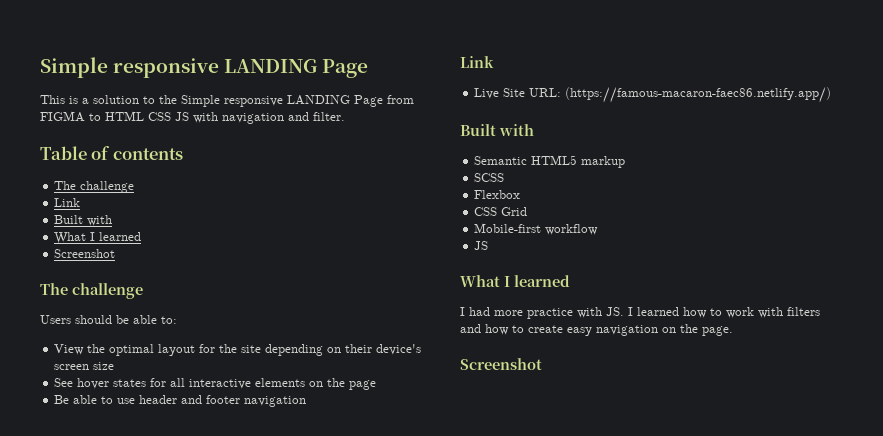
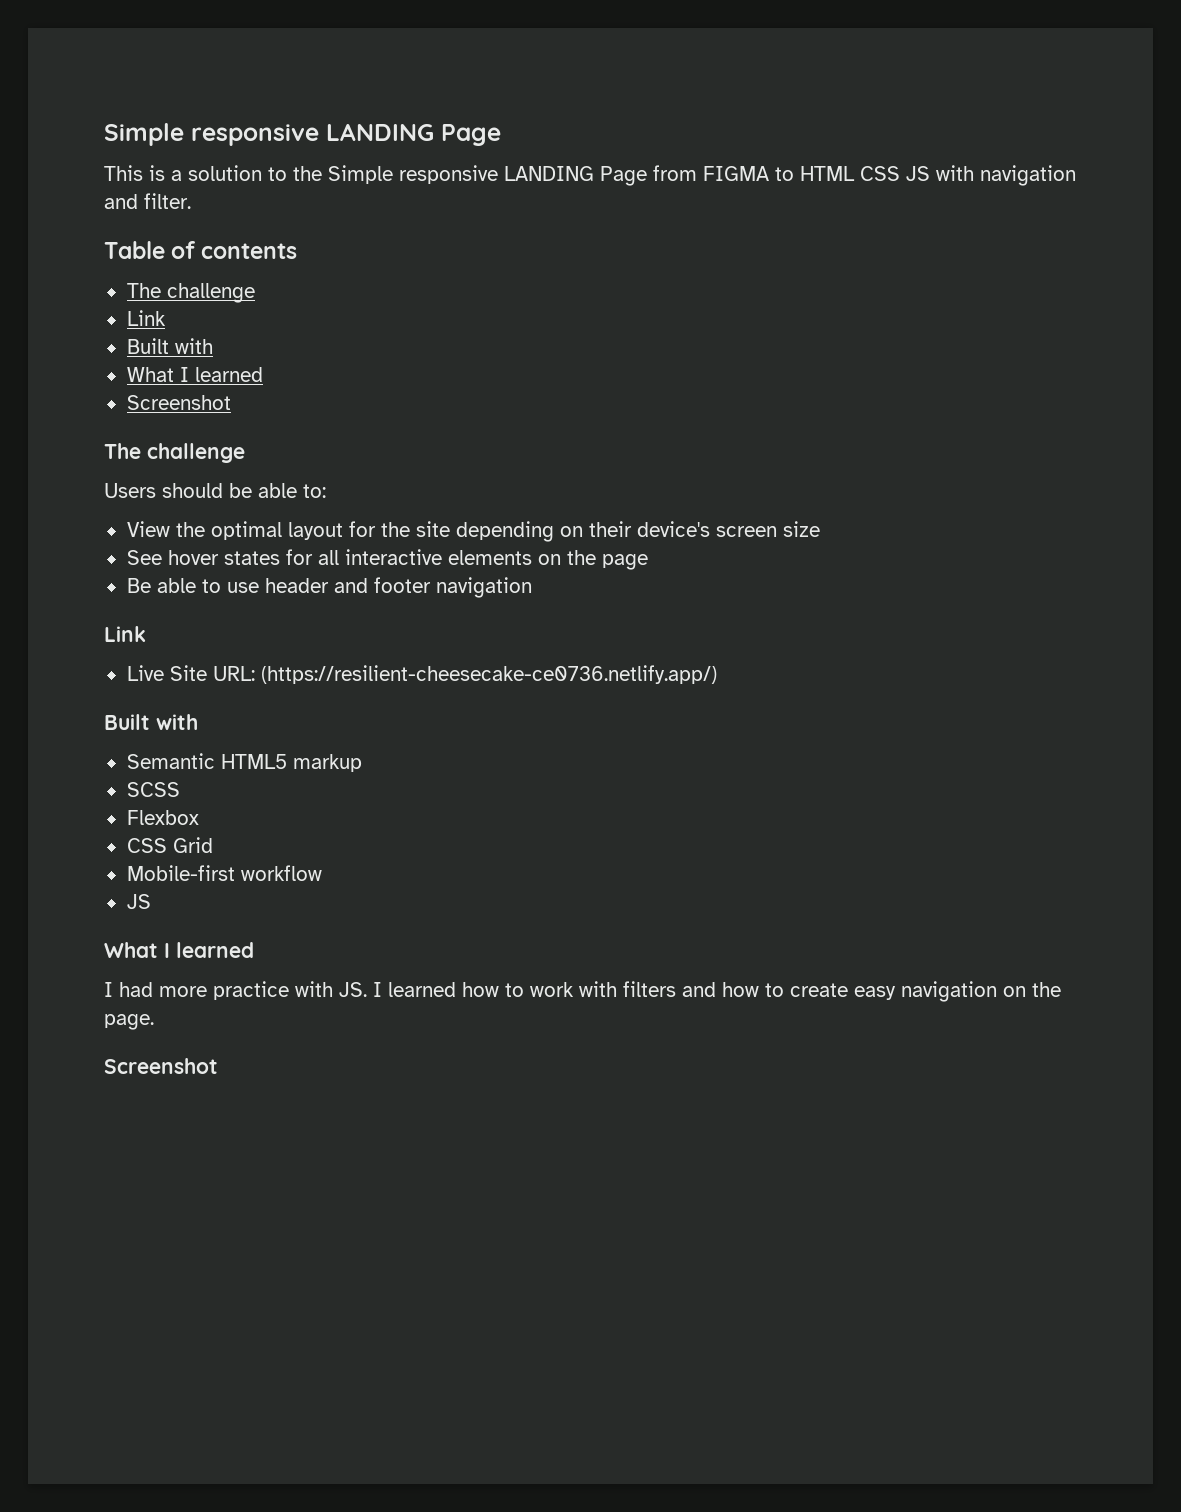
- Live Site URL: (https://famous-macaron-faec86.netlify.app/)
+ Live Site URL: (https://resilient-cheesecake-ce0736.netlify.app/)

